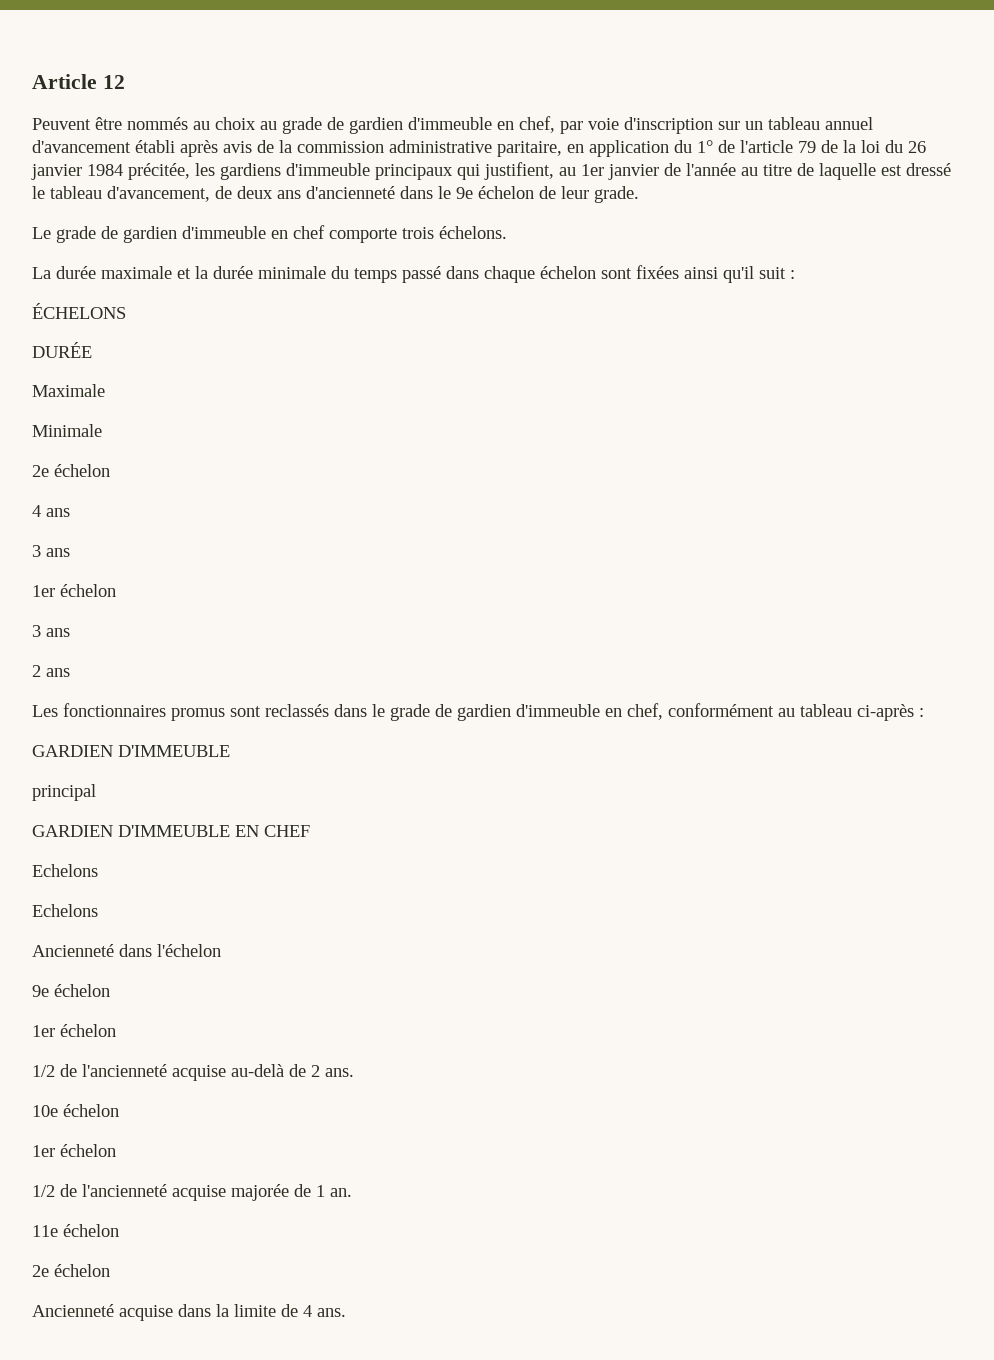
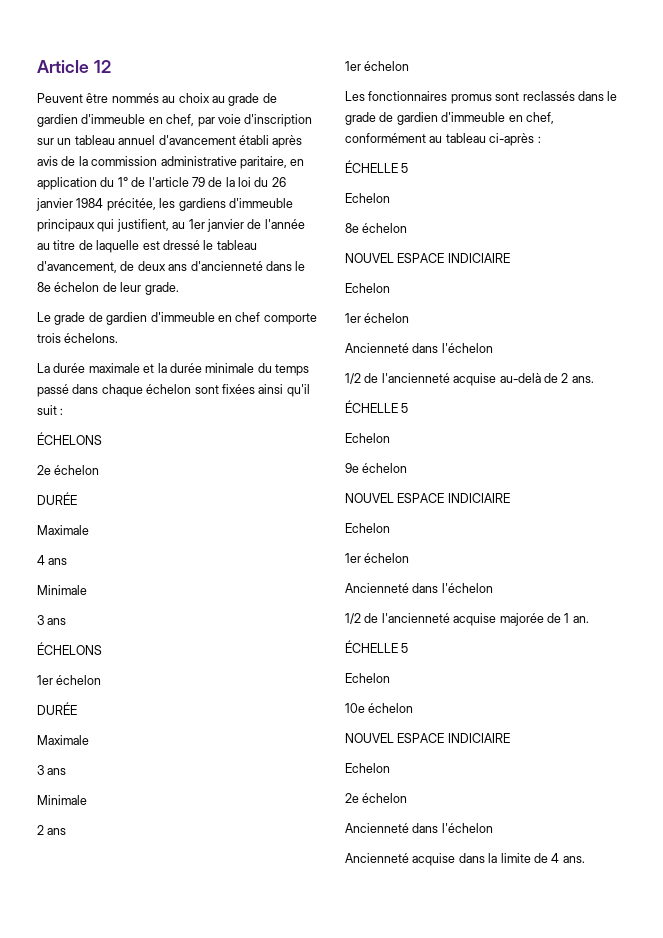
- Peuvent être nommés au choix au grade de gardien d'immeuble en chef, par voie d'inscription sur un tableau annuel d'avancement établi après avis de la commission administrative paritaire, en application du 1° de l'article 79 de la loi du 26 janvier 1984 précitée, les gardiens d'immeuble principaux qui justifient, au 1er janvier de l'année au titre de laquelle est dressé le tableau d'avancement, de deux ans d'ancienneté dans le 9e échelon de leur grade.
+ Peuvent être nommés au choix au grade de gardien d'immeuble en chef, par voie d'inscription sur un tableau annuel d'avancement établi après avis de la commission administrative paritaire, en application du 1° de l'article 79 de la loi du 26 janvier 1984 précitée, les gardiens d'immeuble principaux qui justifient, au 1er janvier de l'année au titre de laquelle est dressé le tableau d'avancement, de deux ans d'ancienneté dans le 8e échelon de leur grade.
  La durée maximale et la durée minimale du temps passé dans chaque échelon sont fixées ainsi qu'il suit :
  ÉCHELONS
+ 2e échelon
  DURÉE
  Maximale
- Minimale
- 2e échelon
  4 ans
+ Minimale
  3 ans
+ ÉCHELONS
  1er échelon
+ DURÉE
+ Maximale
  3 ans
+ Minimale
  2 ans
+ 1er échelon
  Les fonctionnaires promus sont reclassés dans le grade de gardien d'immeuble en chef, conformément au tableau ci-après :
- GARDIEN D'IMMEUBLE
- principal
- GARDIEN D'IMMEUBLE EN CHEF
- Echelons
- Echelons
+ ÉCHELLE 5
+ Echelon
+ 8e échelon
+ NOUVEL ESPACE INDICIAIRE
+ Echelon
+ 1er échelon
  Ancienneté dans l'échelon
- 9e échelon
- 1er échelon
  1/2 de l'ancienneté acquise au-delà de 2 ans.
- 10e échelon
+ ÉCHELLE 5
+ Echelon
+ 9e échelon
+ NOUVEL ESPACE INDICIAIRE
+ Echelon
  1er échelon
+ Ancienneté dans l'échelon
  1/2 de l'ancienneté acquise majorée de 1 an.
- 11e échelon
+ ÉCHELLE 5
+ Echelon
+ 10e échelon
+ NOUVEL ESPACE INDICIAIRE
+ Echelon
  2e échelon
+ Ancienneté dans l'échelon

